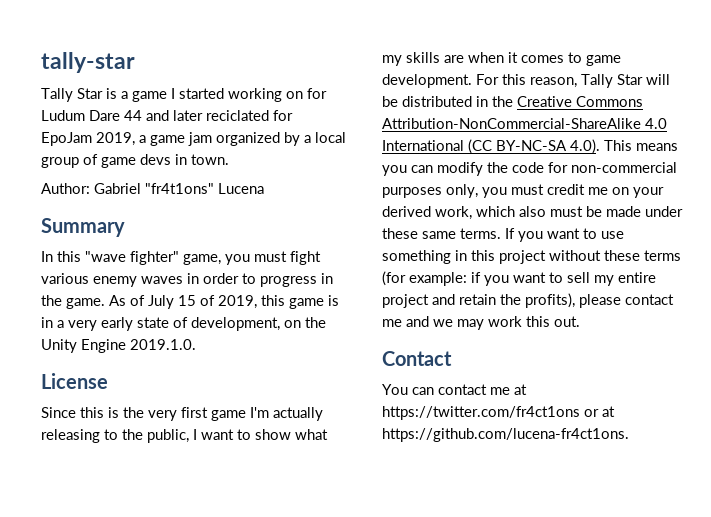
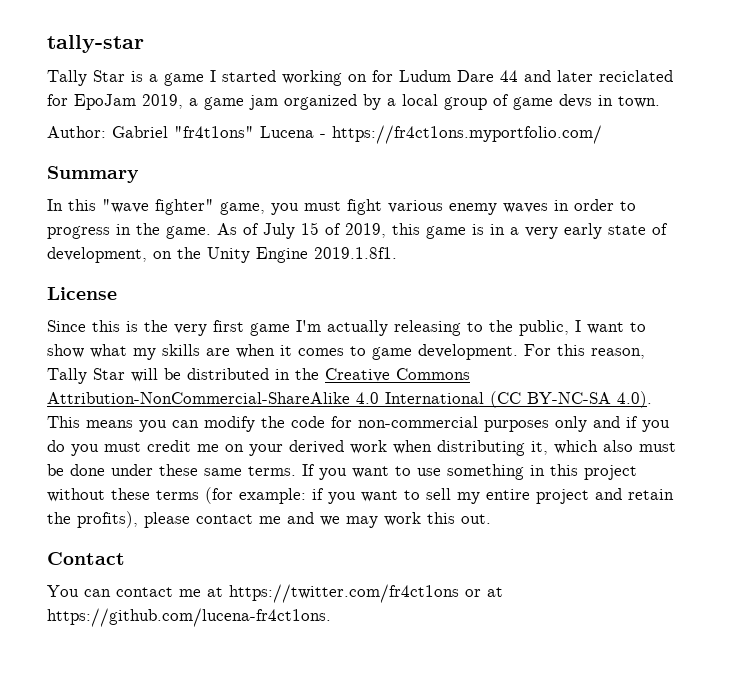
- Author: Gabriel "fr4t1ons" Lucena
+ Author: Gabriel "fr4t1ons" Lucena - https://fr4ct1ons.myportfolio.com/
- As of July 15 of 2019, this game is in a very early state of development, on the Unity Engine 2019.1.0.
+ As of July 15 of 2019, this game is in a very early state of development, on the Unity Engine 2019.1.8f1.
- For this reason, Tally Star will be distributed in the Creative Commons Attribution-NonCommercial-ShareAlike 4.0 International (CC BY-NC-SA 4.0). This means you can modify the code for non-commercial purposes only, you must credit me on your derived work, which also must be made under these same terms.
+ For this reason, Tally Star will be distributed in the Creative Commons Attribution-NonCommercial-ShareAlike 4.0 International (CC BY-NC-SA 4.0). This means you can modify the code for non-commercial purposes only and if you do you must credit me on your derived work when distributing it, which also must be done under these same terms.

